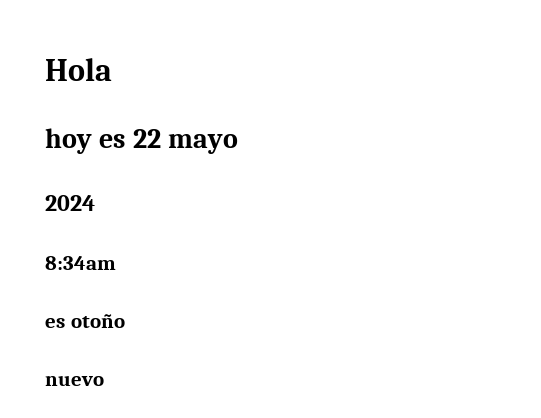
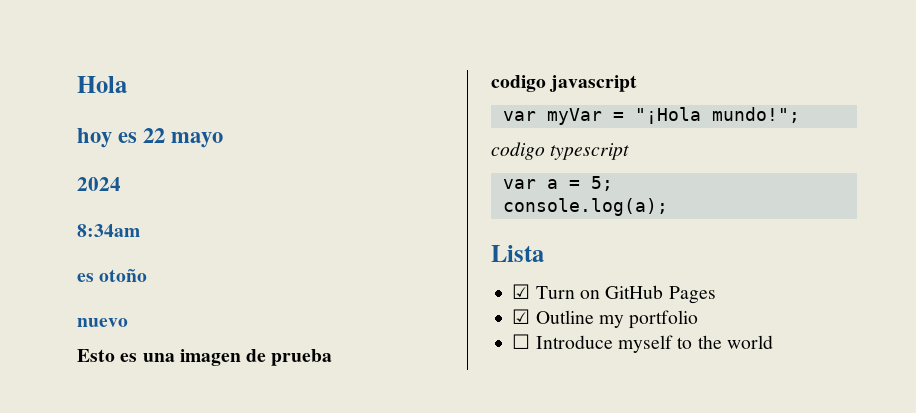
+ Esto es una imagen de prueba
+ codigo javascript
+ var myVar = "¡Hola mundo!";
+ codigo typescript
+ var a = 5;
+ console.log(a);
+ Lista
+ ☑ Turn on GitHub Pages
+ ☑ Outline my portfolio
+ ☐ Introduce myself to the world

